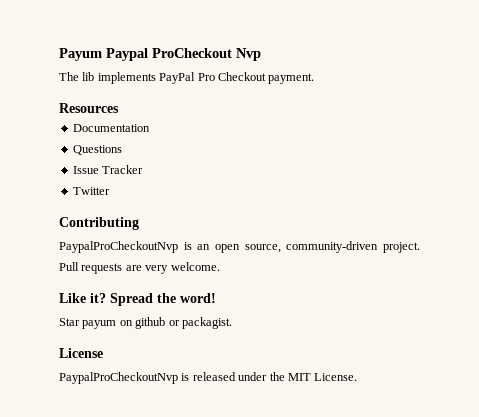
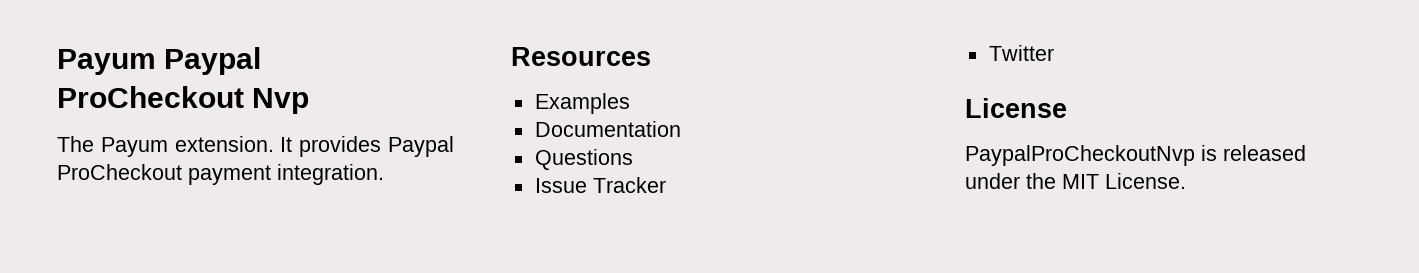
- The lib implements PayPal Pro Checkout payment.
+ The Payum extension. It provides Paypal ProCheckout payment integration.
+ Examples
- Contributing
- PaypalProCheckoutNvp is an open source, community-driven project. Pull requests are very welcome.
- Like it? Spread the word!
- Star payum on github or packagist.

